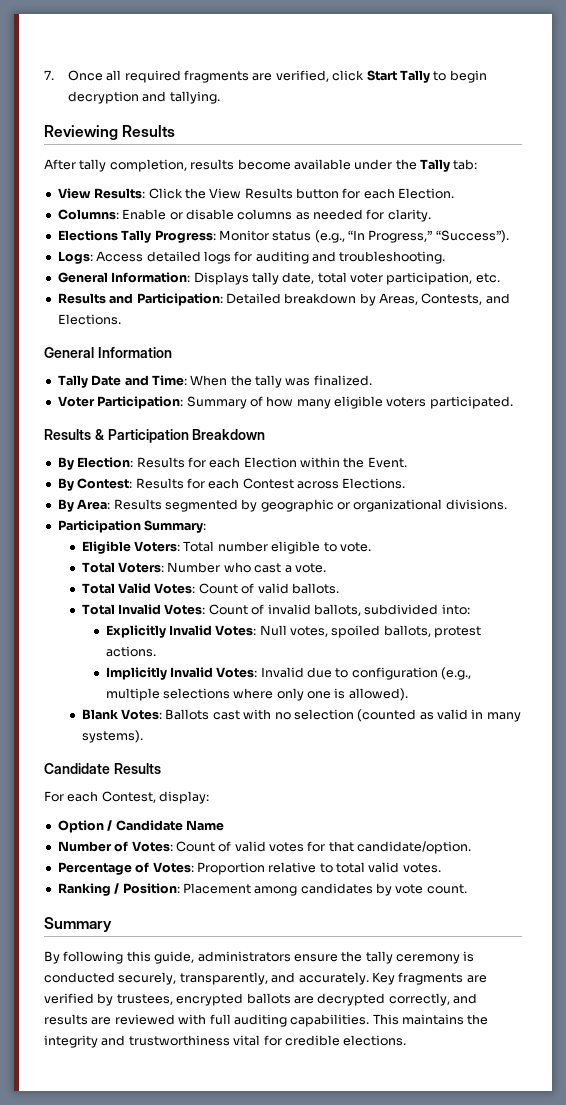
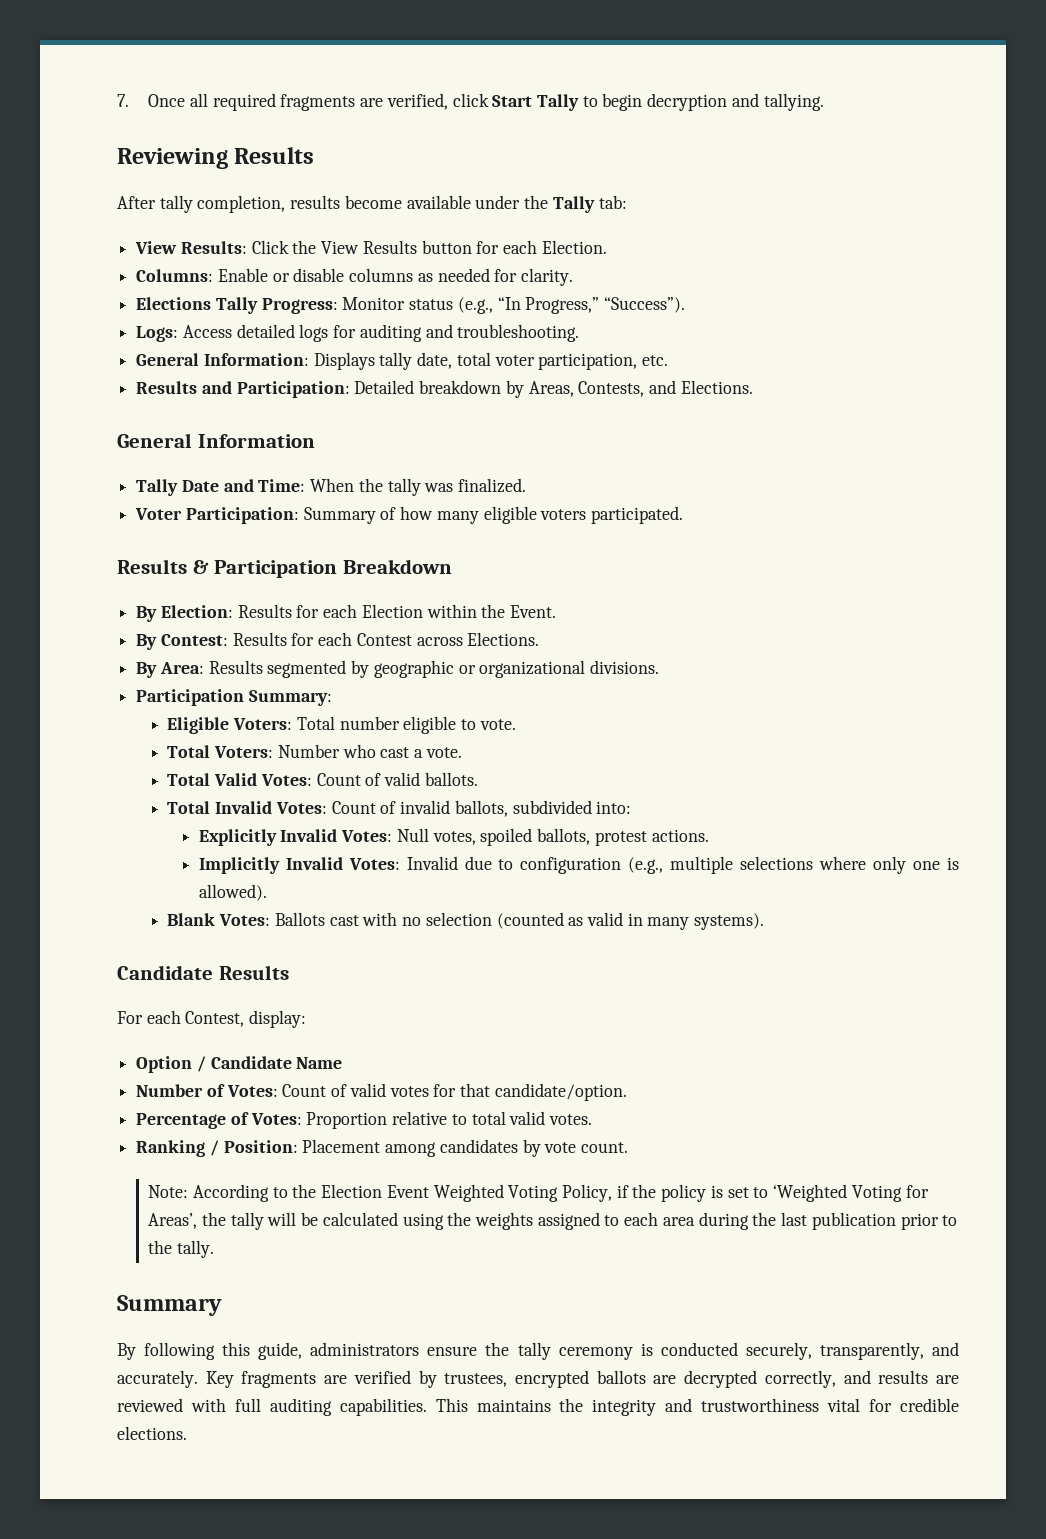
+ Note: According to the Election Event Weighted Voting Policy, if the policy is set to ‘Weighted Voting for Areas’, the tally will be calculated using the weights assigned to each area during the last publication prior to the tally.

